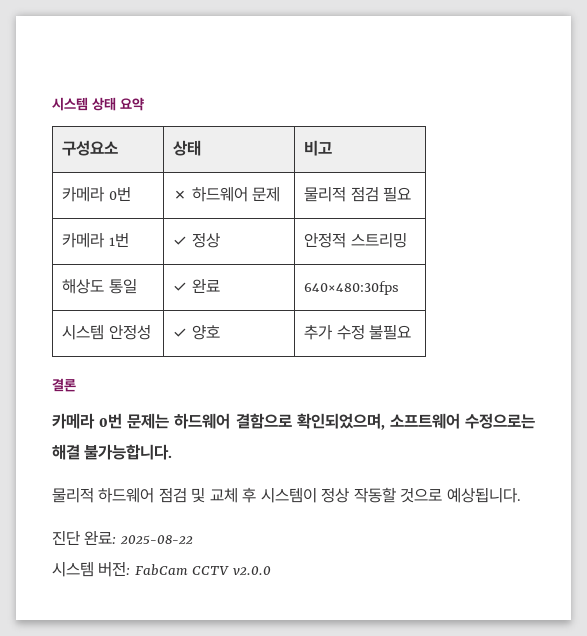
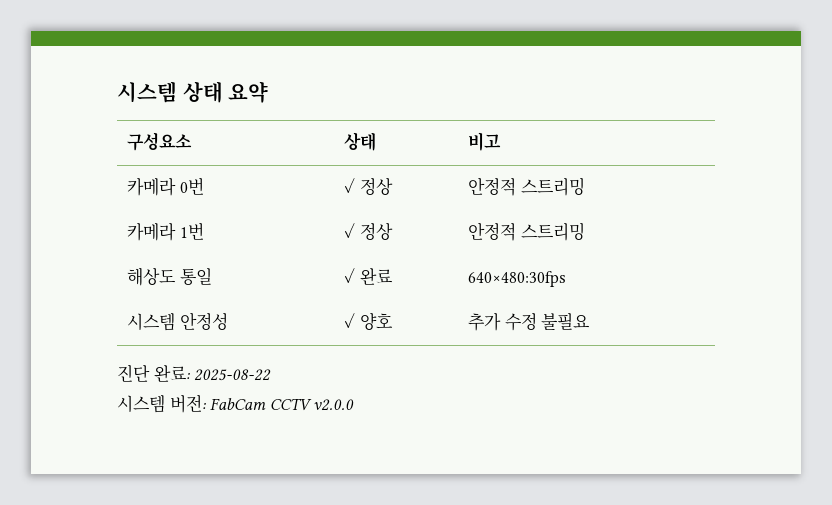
- 카메라 0번 | ✗ 하드웨어 문제 | 물리적 점검 필요
+ 카메라 0번 | ✓ 정상 | 안정적 스트리밍
- 결론
- 카메라 0번 문제는 하드웨어 결함으로 확인되었으며, 소프트웨어 수정으로는 해결 불가능합니다.
- 물리적 하드웨어 점검 및 교체 후 시스템이 정상 작동할 것으로 예상됩니다.

